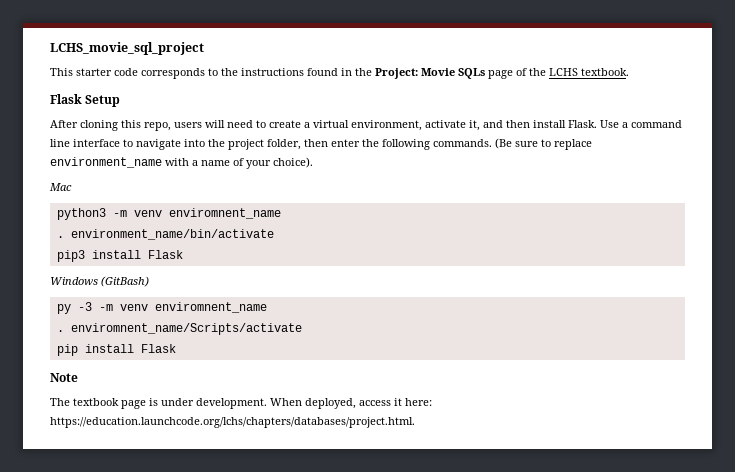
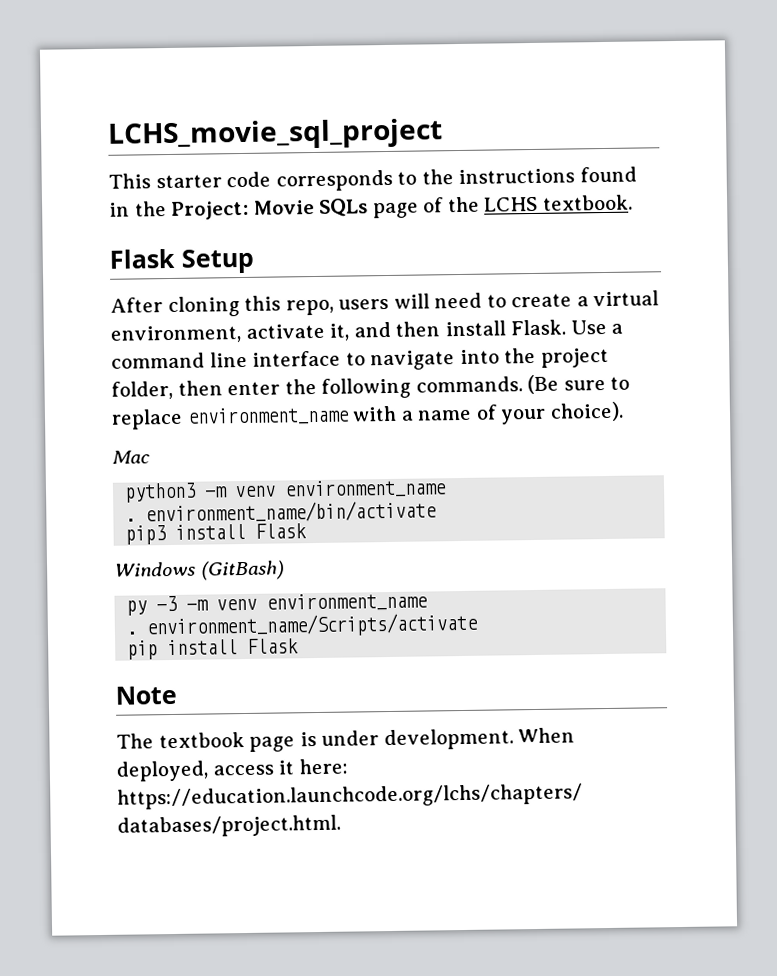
- python3 -m venv enviromnent_name
+ python3 -m venv environment_name
- py -3 -m venv enviromnent_name
- . enviromnent_name/Scripts/activate
+ py -3 -m venv environment_name
+ . environment_name/Scripts/activate

